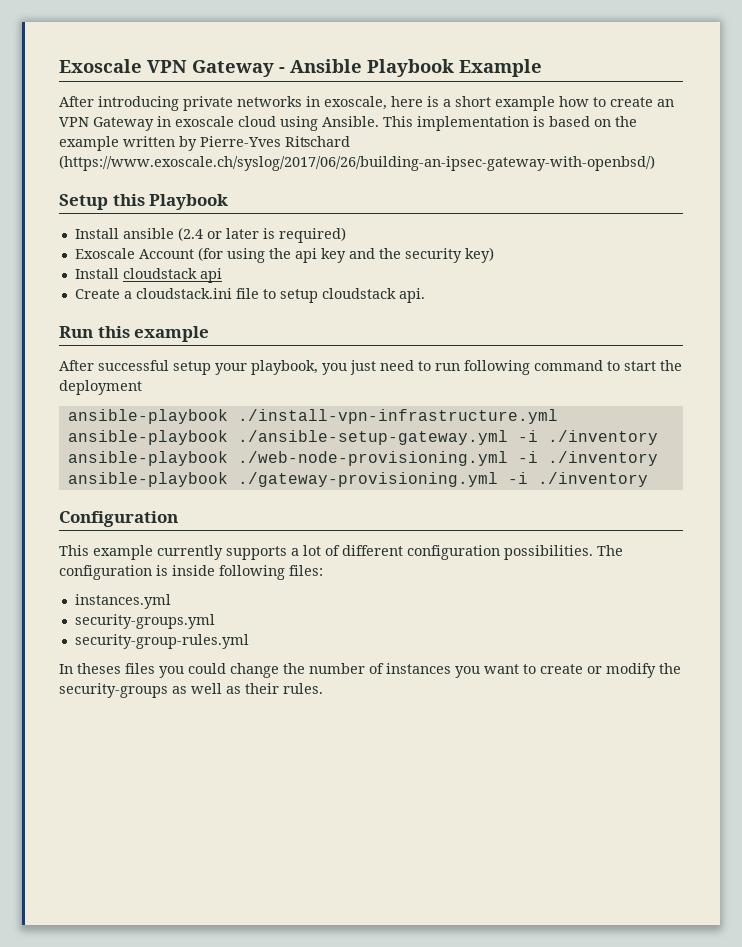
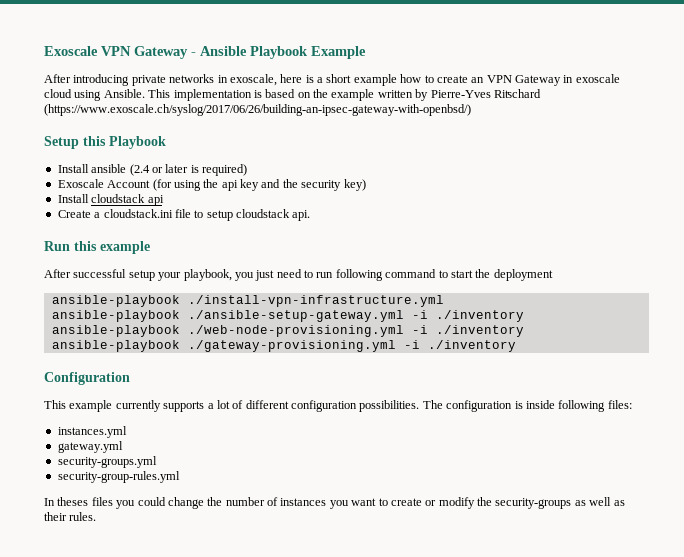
+ gateway.yml

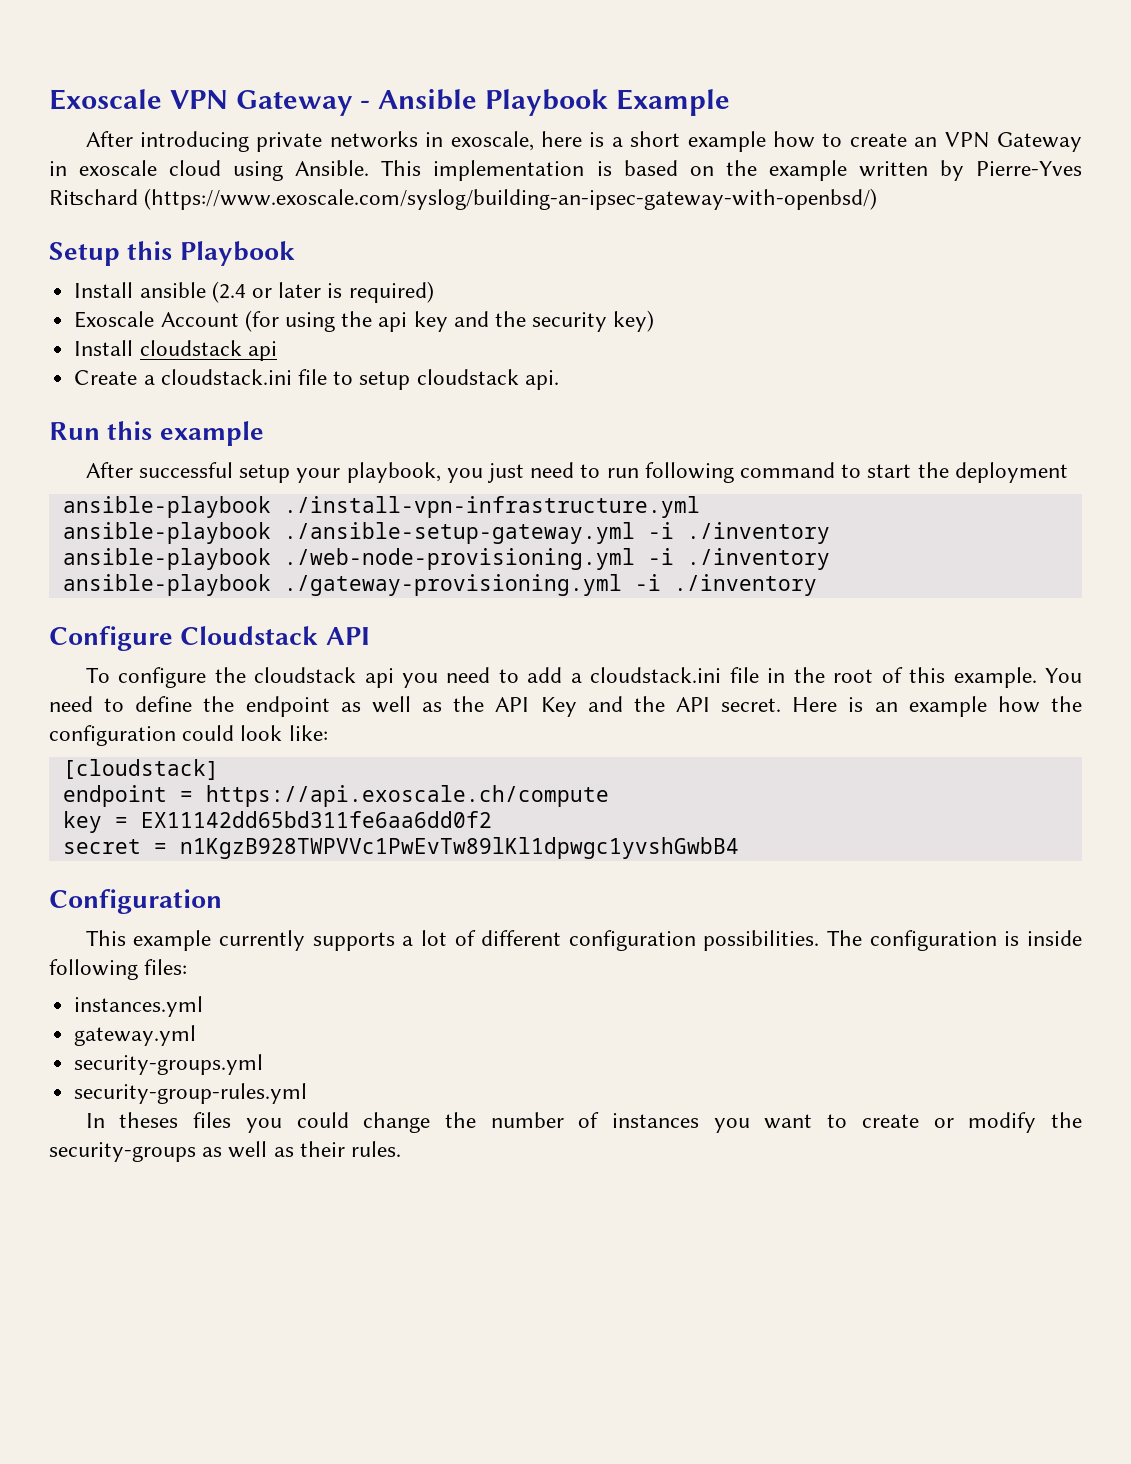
- This implementation is based on the example written by Pierre-Yves Riʦchard (https://www.exoscale.ch/syslog/2017/06/26/building-an-ipsec-gateway-with-openbsd/)
+ This implementation is based on the example written by Pierre-Yves Riʦchard (https://www.exoscale.com/syslog/building-an-ipsec-gateway-with-openbsd/)
+ Configure Cloudstack API
+ To configure the cloudstack api you need to add a cloudstack.ini file in the root of this example. You need to define the endpoint as well as the API Key and the API secret. Here is an example how the configuration could look like:
+ [cloudstack]
+ endpoint = https://api.exoscale.ch/compute
+ key = EX11142dd65bd311fe6aa6dd0f2
+ secret = n1KgzB928TWPVVc1PwEvTw89lKl1dpwgc1yvshGwbB4

